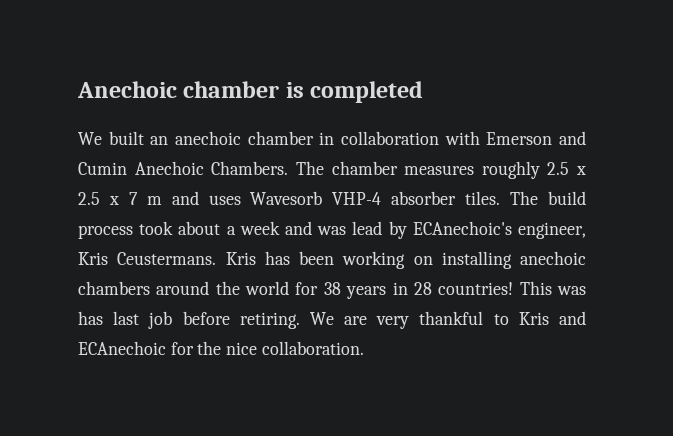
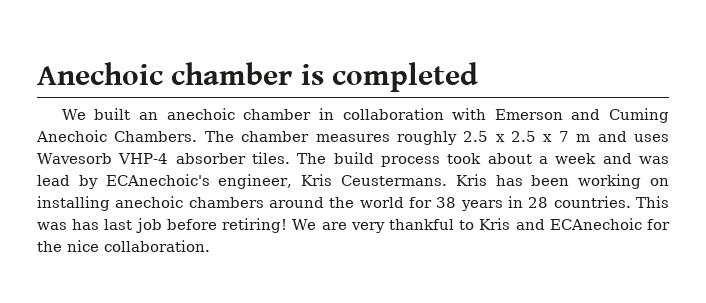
- We built an anechoic chamber in collaboration with Emerson and Cumin Anechoic Chambers.
+ We built an anechoic chamber in collaboration with Emerson and Cuming Anechoic Chambers.
- Kris has been working on installing anechoic chambers around the world for 38 years in 28 countries!
+ Kris has been working on installing anechoic chambers around the world for 38 years in 28 countries.
- This was has last job before retiring.
+ This was has last job before retiring!

